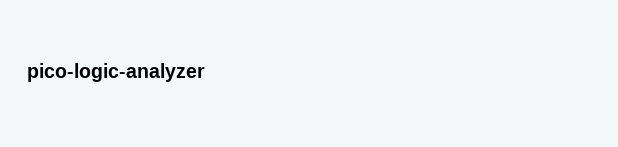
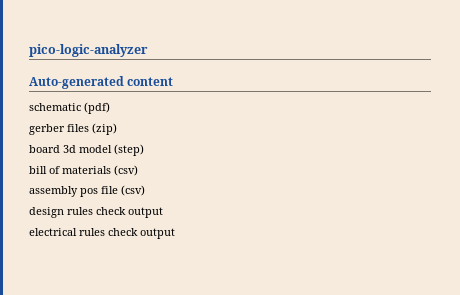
+ Auto-generated content
+ schematic (pdf)
+ gerber files (zip)
+ board 3d model (step)
+ bill of materials (csv)
+ assembly pos file (csv)
+ design rules check output
+ electrical rules check output

